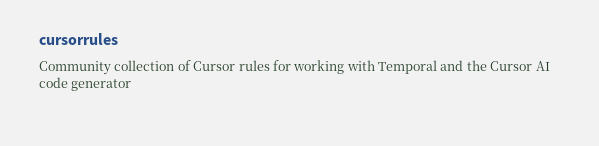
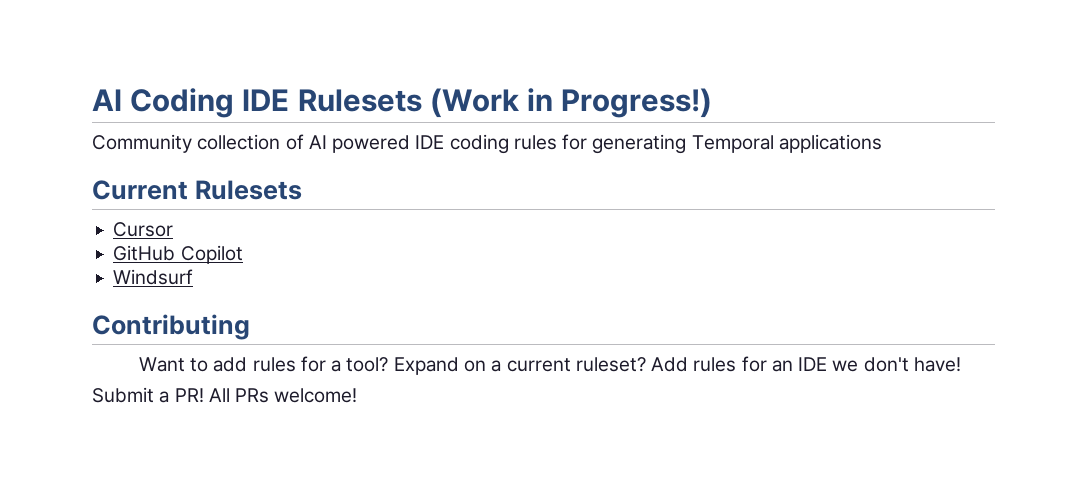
- cursorrules
- Community collection of Cursor rules for working with Temporal and the Cursor AI code generator
+ AI Coding IDE Rulesets (Work in Progress!)
+ Community collection of AI powered IDE coding rules for generating Temporal applications
+ Current Rulesets
+ Cursor
+ GitHub Copilot
+ Windsurf
+ Contributing
+ Want to add rules for a tool? Expand on a current ruleset? Add rules for an IDE we don't have!
+ Submit a PR! All PRs welcome!

